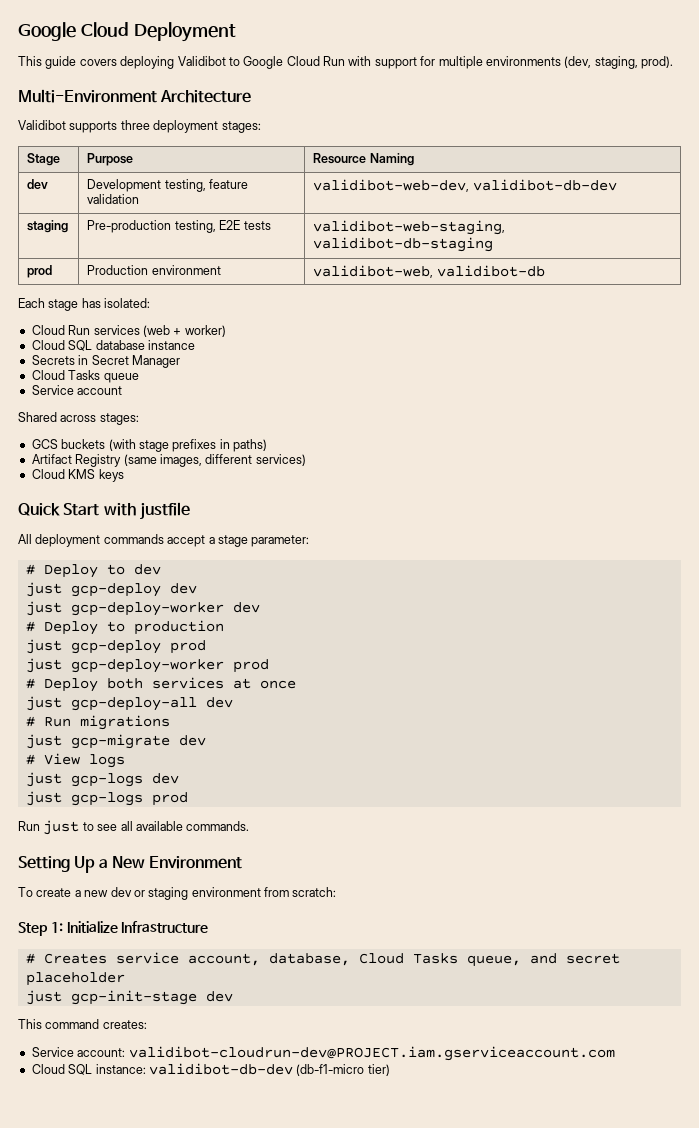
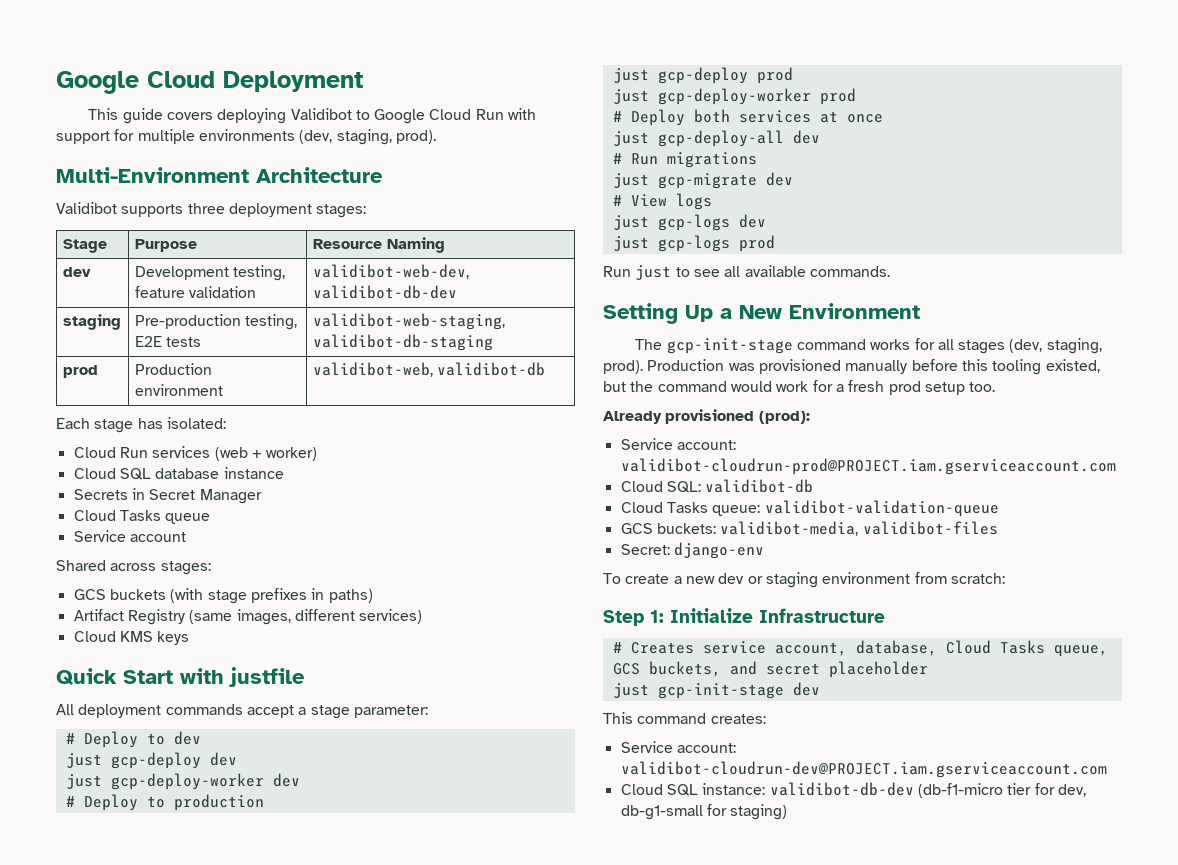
+ The gcp-init-stage command works for all stages (dev, staging, prod). Production was provisioned manually before this tooling existed, but the command would work for a fresh prod setup too.
+ Already provisioned (prod):
+ Service account: validibot-cloudrun-prod@PROJECT.iam.gserviceaccount.com
+ Cloud SQL: validibot-db
+ Cloud Tasks queue: validibot-validation-queue
+ GCS buckets: validibot-media, validibot-files
+ Secret: django-env
- # Creates service account, database, Cloud Tasks queue, and secret placeholder
+ # Creates service account, database, Cloud Tasks queue, GCS buckets, and secret placeholder
- Cloud SQL instance: validibot-db-dev (db-f1-micro tier)
+ Cloud SQL instance: validibot-db-dev (db-f1-micro tier for dev, db-g1-small for staging)

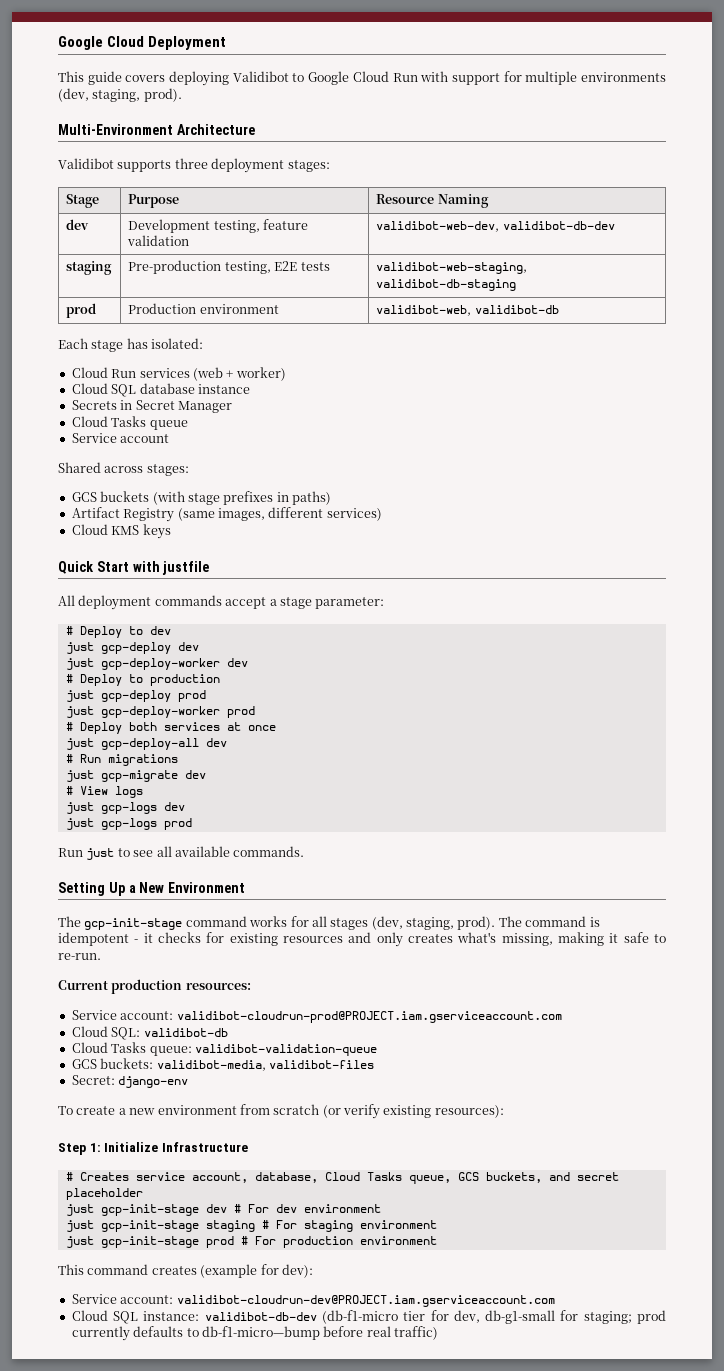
- Production was provisioned manually before this tooling existed, but the command would work for a fresh prod setup too.
- Already provisioned (prod):
+ The command is idempotent - it checks for existing resources and only creates what's missing, making it safe to re-run.
+ Current production resources:
- To create a new dev or staging environment from scratch:
+ To create a new environment from scratch (or verify existing resources):
- just gcp-init-stage dev
- This command creates:
+ just gcp-init-stage dev # For dev environment
+ just gcp-init-stage staging # For staging environment
+ just gcp-init-stage prod # For production environment
+ This command creates (example for dev):
- Cloud SQL instance: validibot-db-dev (db-f1-micro tier for dev, db-g1-small for staging)
+ Cloud SQL instance: validibot-db-dev (db-f1-micro tier for dev, db-g1-small for staging; prod currently defaults to db-f1-micro—bump before real traffic)

